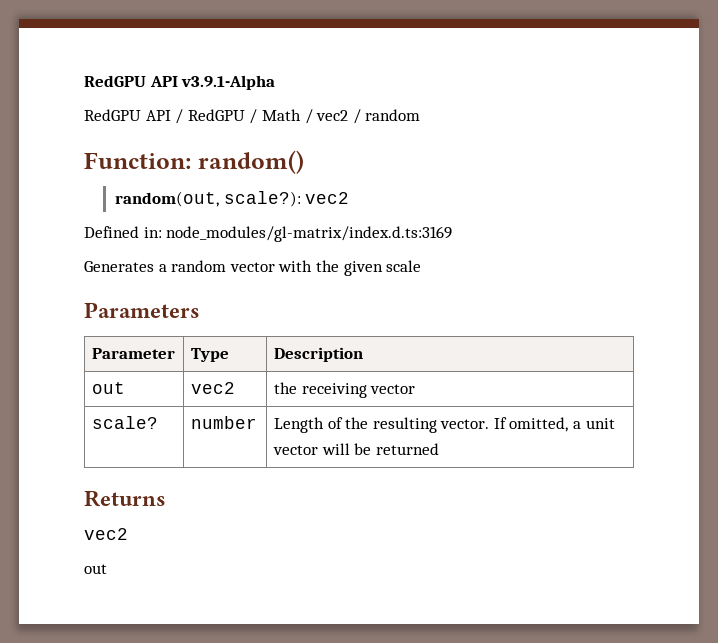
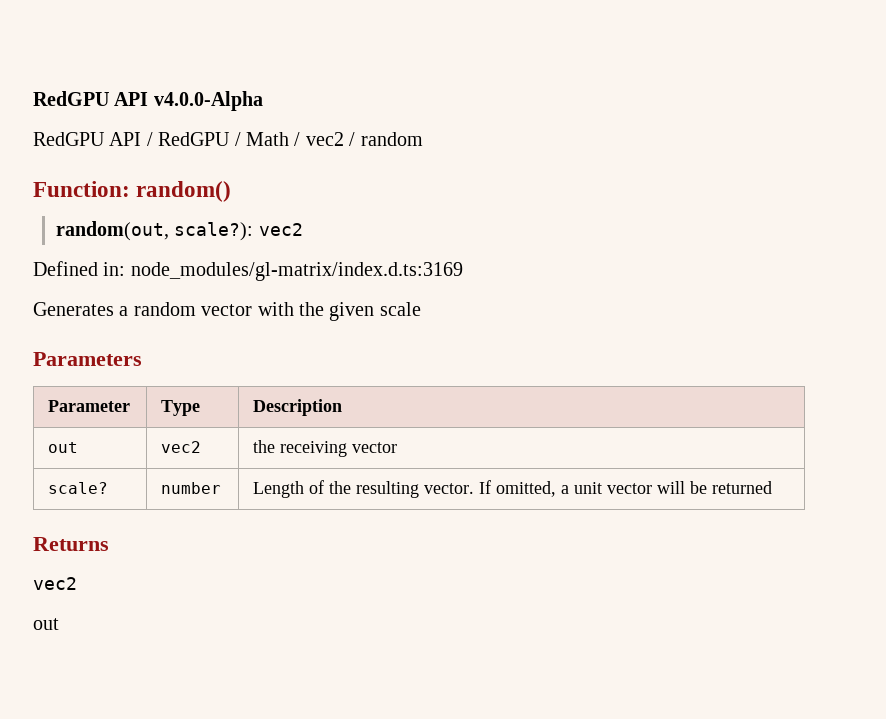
- RedGPU API v3.9.1-Alpha
+ RedGPU API v4.0.0-Alpha

